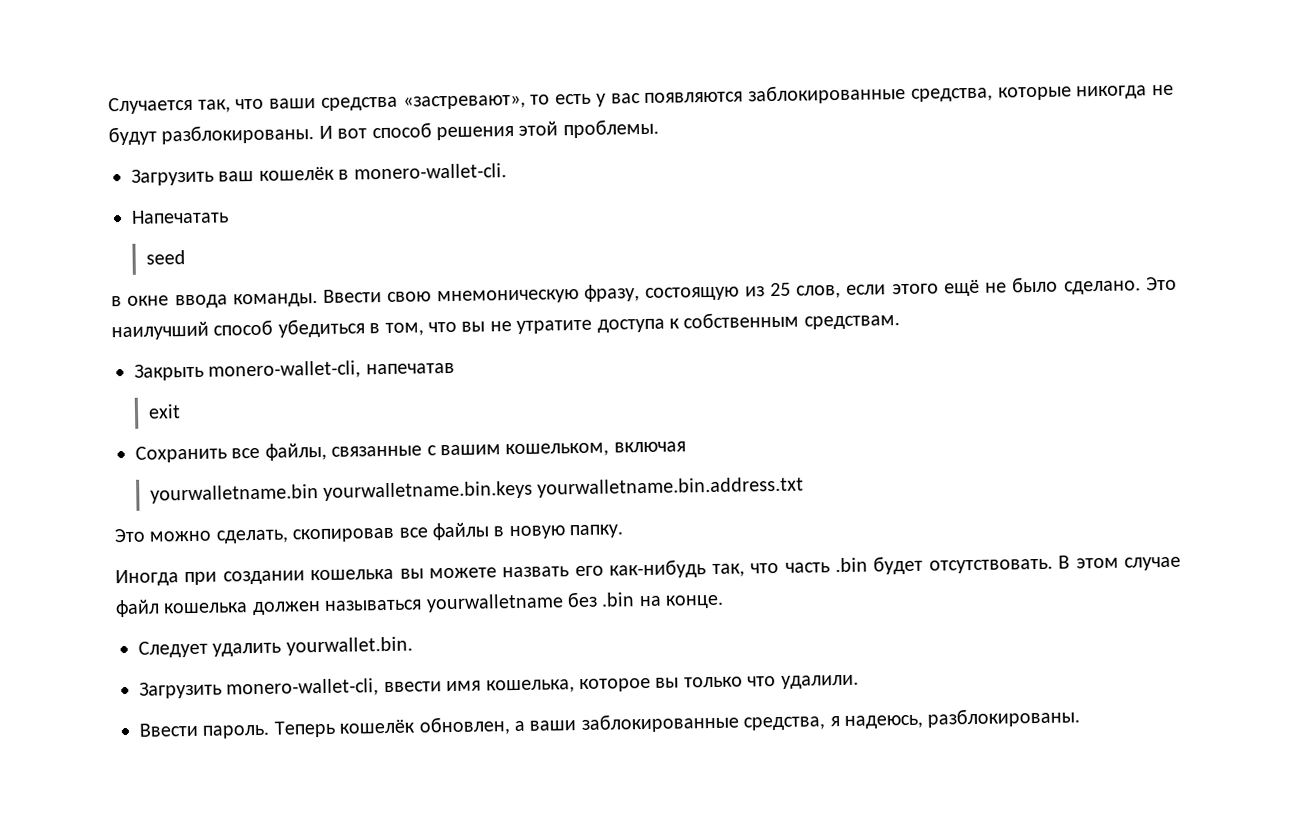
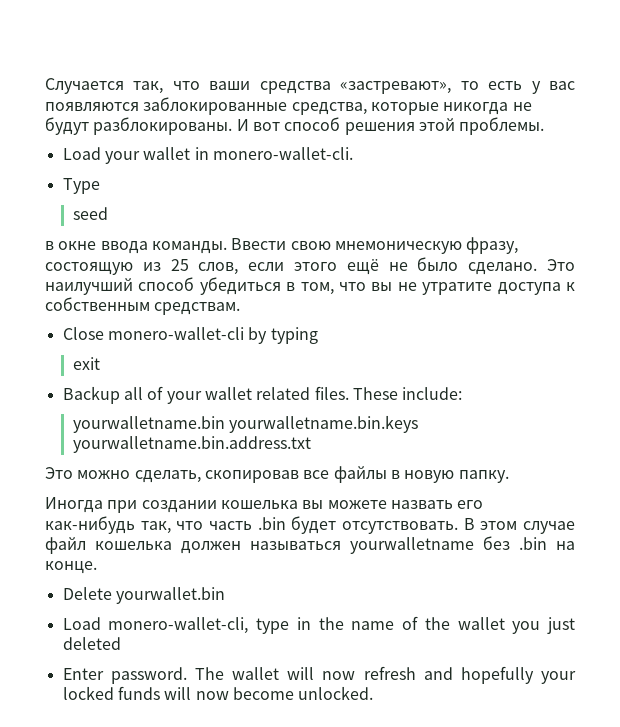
- Загрузить ваш кошелёк в monero-wallet-cli.
+ Load your wallet in monero-wallet-cli.
- Напечатать
+ Type
- Закрыть monero-wallet-cli, напечатав
+ Close monero-wallet-cli by typing
  exit
- Сохранить все файлы, связанные с вашим кошельком, включая
+ Backup all of your wallet related files. These include:
- Следует удалить yourwallet.bin.
- Загрузить monero-wallet-cli, ввести имя кошелька, которое вы только что удалили.
- Ввести пароль. Теперь кошелёк обновлен, а ваши заблокированные средства, я надеюсь, разблокированы.
+ Delete yourwallet.bin
+ Load monero-wallet-cli, type in the name of the wallet you just deleted
+ Enter password. The wallet will now refresh and hopefully your locked funds will now become unlocked.

